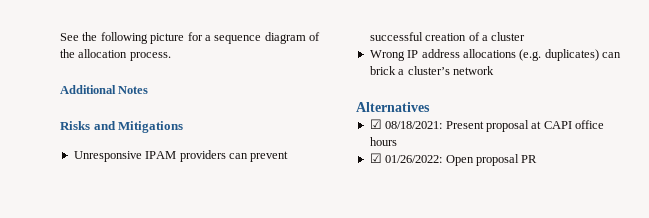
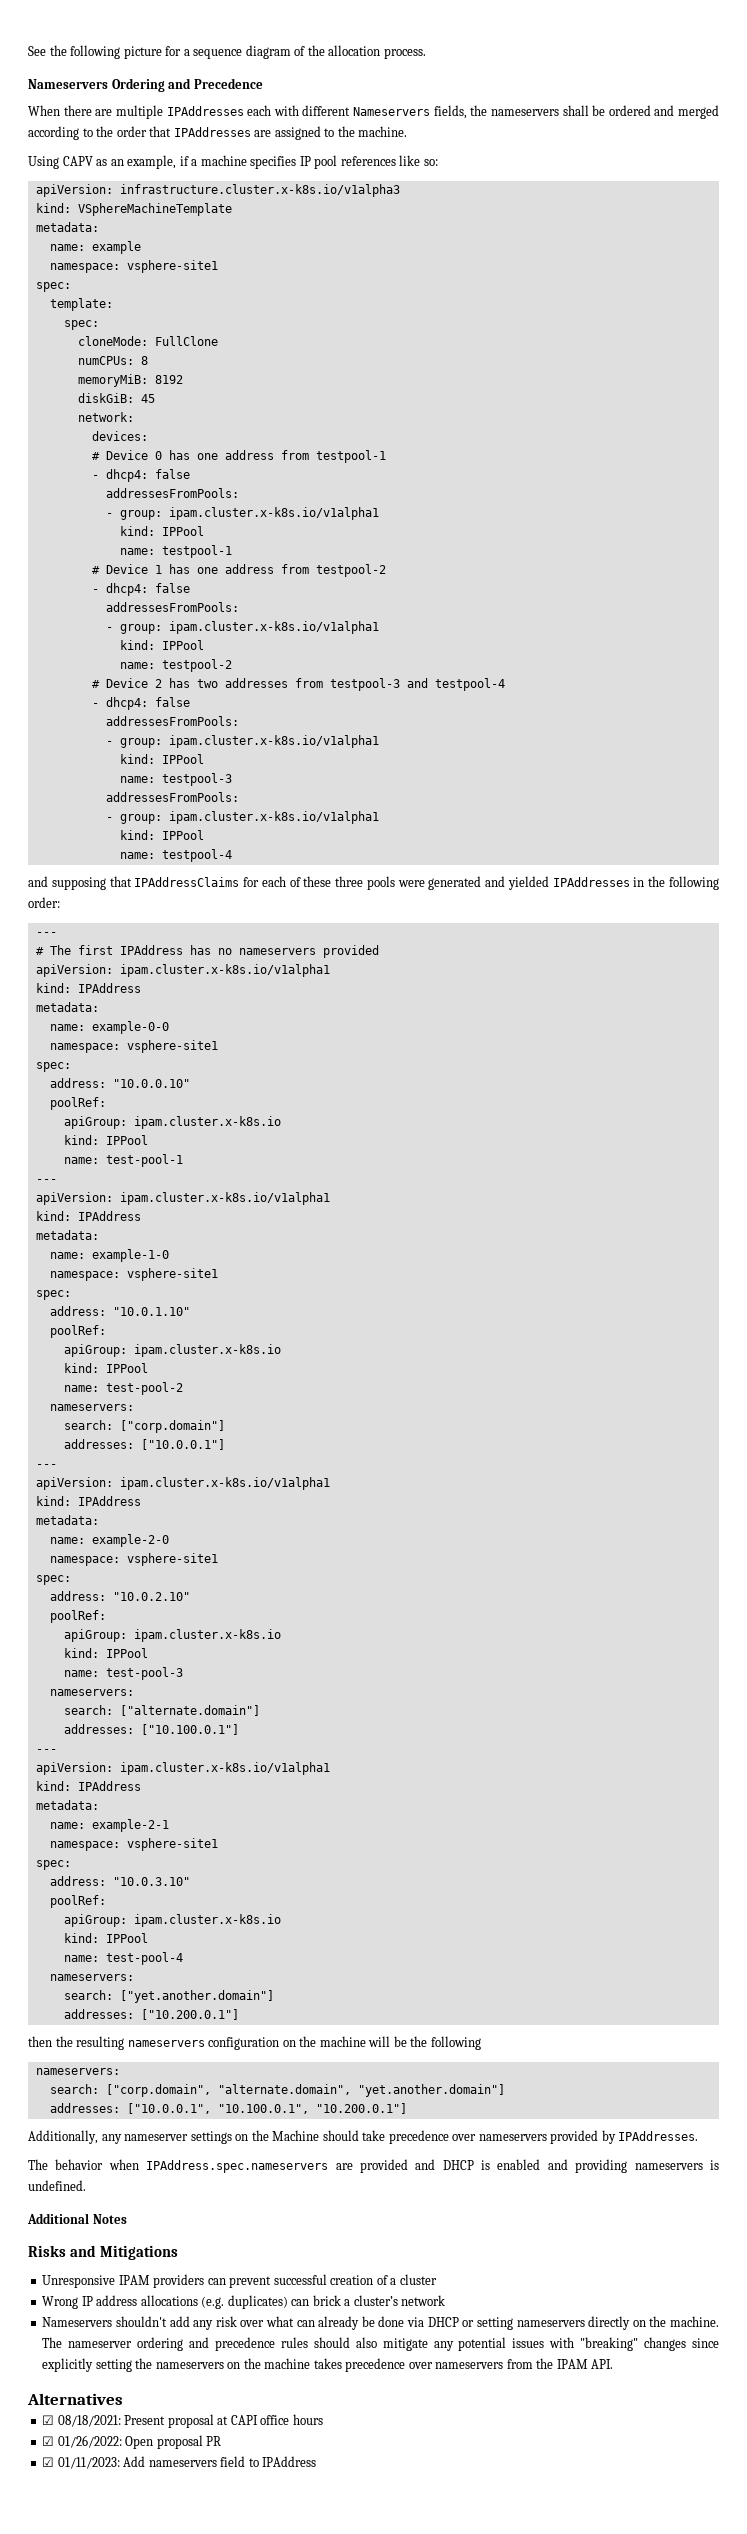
+ Nameservers Ordering and Precedence
+ When there are multiple IPAddresses each with different Nameservers fields, the nameservers shall be ordered and merged according to the order that IPAddresses are assigned to the machine.
+ Using CAPV as an example, if a machine specifies IP pool references like so:
+ apiVersion: infrastructure.cluster.x-k8s.io/v1alpha3
+ kind: VSphereMachineTemplate
+ metadata:
+ name: example
+ namespace: vsphere-site1
+ spec:
+ template:
+ spec:
+ cloneMode: FullClone
+ numCPUs: 8
+ memoryMiB: 8192
+ diskGiB: 45
+ network:
+ devices:
+ # Device 0 has one address from testpool-1
+ - dhcp4: false
+ addressesFromPools:
+ - group: ipam.cluster.x-k8s.io/v1alpha1
+ kind: IPPool
+ name: testpool-1
+ # Device 1 has one address from testpool-2
+ - dhcp4: false
+ addressesFromPools:
+ - group: ipam.cluster.x-k8s.io/v1alpha1
+ kind: IPPool
+ name: testpool-2
+ # Device 2 has two addresses from testpool-3 and testpool-4
+ - dhcp4: false
+ addressesFromPools:
+ - group: ipam.cluster.x-k8s.io/v1alpha1
+ kind: IPPool
+ name: testpool-3
+ addressesFromPools:
+ - group: ipam.cluster.x-k8s.io/v1alpha1
+ kind: IPPool
+ name: testpool-4
+ and supposing that IPAddressClaims for each of these three pools were generated and yielded IPAddresses in the following order:
+ ---
+ # The first IPAddress has no nameservers provided
+ apiVersion: ipam.cluster.x-k8s.io/v1alpha1
+ kind: IPAddress
+ metadata:
+ name: example-0-0
+ namespace: vsphere-site1
+ spec:
+ address: "10.0.0.10"
+ poolRef:
+ apiGroup: ipam.cluster.x-k8s.io
+ kind: IPPool
+ name: test-pool-1
+ ---
+ apiVersion: ipam.cluster.x-k8s.io/v1alpha1
+ kind: IPAddress
+ metadata:
+ name: example-1-0
+ namespace: vsphere-site1
+ spec:
+ address: "10.0.1.10"
+ poolRef:
+ apiGroup: ipam.cluster.x-k8s.io
+ kind: IPPool
+ name: test-pool-2
+ nameservers:
+ search: ["corp.domain"]
+ addresses: ["10.0.0.1"]
+ ---
+ apiVersion: ipam.cluster.x-k8s.io/v1alpha1
+ kind: IPAddress
+ metadata:
+ name: example-2-0
+ namespace: vsphere-site1
+ spec:
+ address: "10.0.2.10"
+ poolRef:
+ apiGroup: ipam.cluster.x-k8s.io
+ kind: IPPool
+ name: test-pool-3
+ nameservers:
+ search: ["alternate.domain"]
+ addresses: ["10.100.0.1"]
+ ---
+ apiVersion: ipam.cluster.x-k8s.io/v1alpha1
+ kind: IPAddress
+ metadata:
+ name: example-2-1
+ namespace: vsphere-site1
+ spec:
+ address: "10.0.3.10"
+ poolRef:
+ apiGroup: ipam.cluster.x-k8s.io
+ kind: IPPool
+ name: test-pool-4
+ nameservers:
+ search: ["yet.another.domain"]
+ addresses: ["10.200.0.1"]
+ then the resulting nameservers configuration on the machine will be the following
+ nameservers:
+ search: ["corp.domain", "alternate.domain", "yet.another.domain"]
+ addresses: ["10.0.0.1", "10.100.0.1", "10.200.0.1"]
+ Additionally, any nameserver settings on the Machine should take precedence over nameservers provided by IPAddresses.
+ The behavior when IPAddress.spec.nameservers are provided and DHCP is enabled and providing nameservers is undefined.
+ Nameservers shouldn't add any risk over what can already be done via DHCP or setting nameservers directly on the machine. The nameserver ordering and precedence rules should also mitigate any potential issues with "breaking" changes since explicitly setting the nameservers on the machine takes precedence over nameservers from the IPAM API.
+ ☑ 01/11/2023: Add nameservers field to IPAddress

